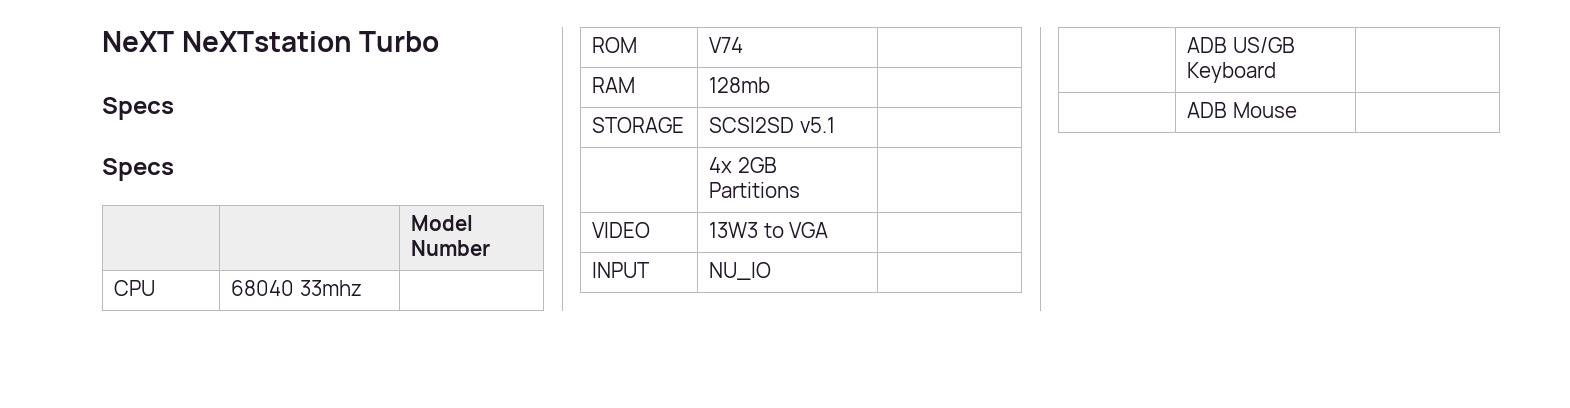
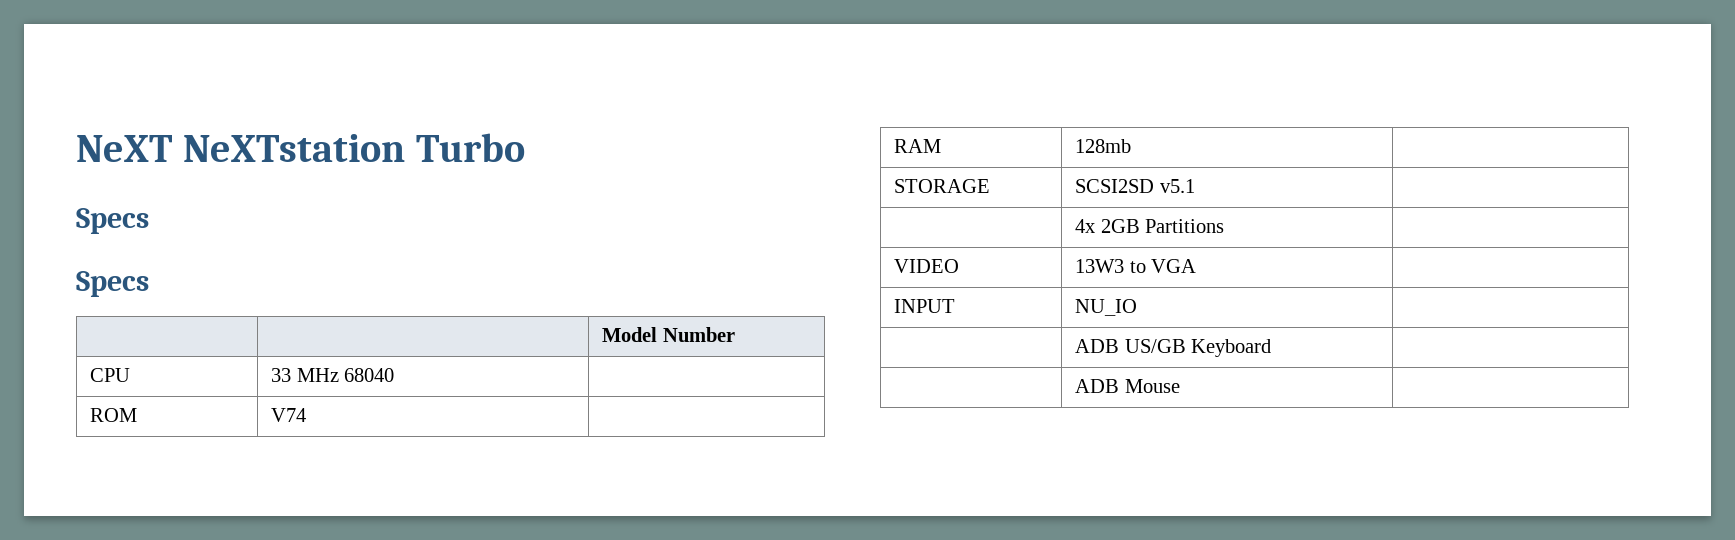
- CPU | 68040 33mhz |
+ CPU | 33 MHz 68040 |

